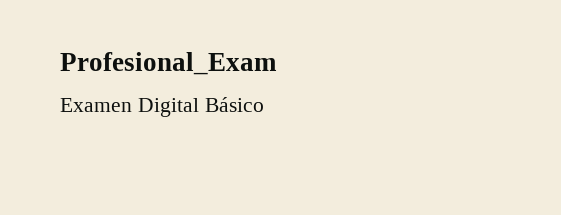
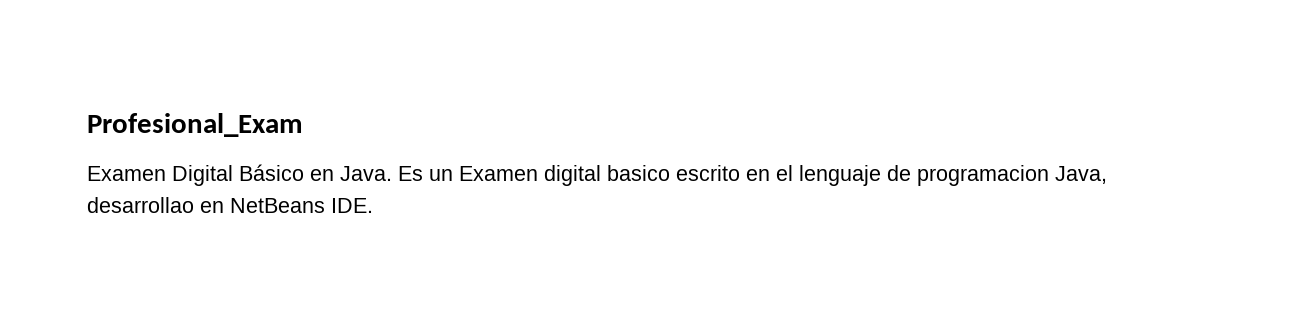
- Examen Digital Básico
+ Examen Digital Básico en Java. Es un Examen digital basico escrito en el lenguaje de programacion Java, desarrollao en NetBeans IDE.

